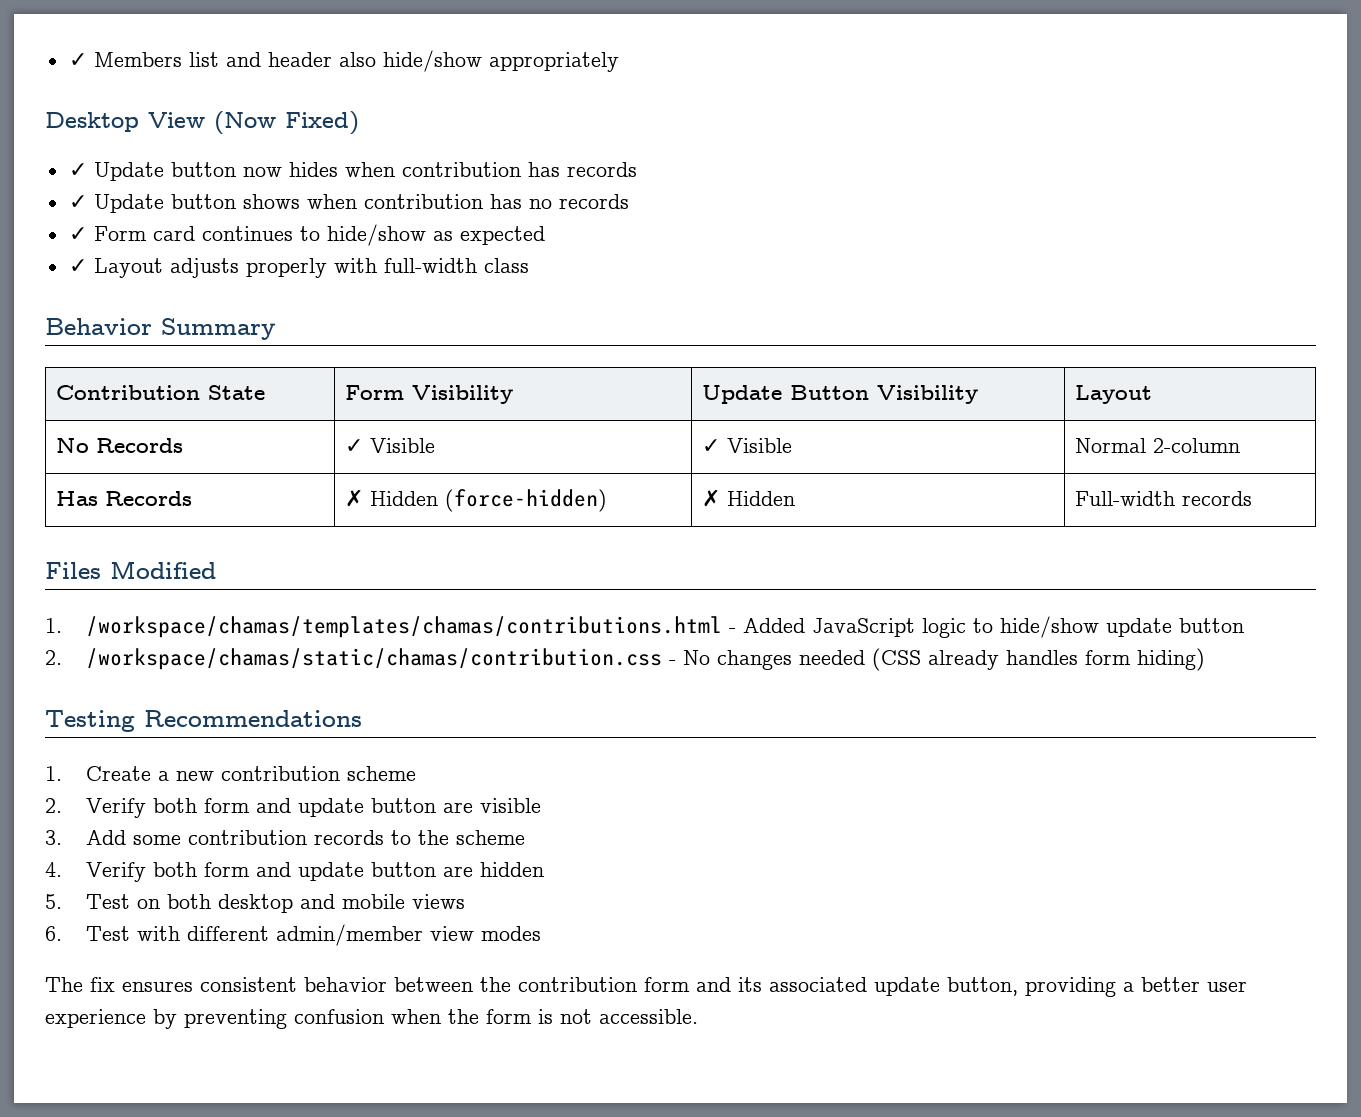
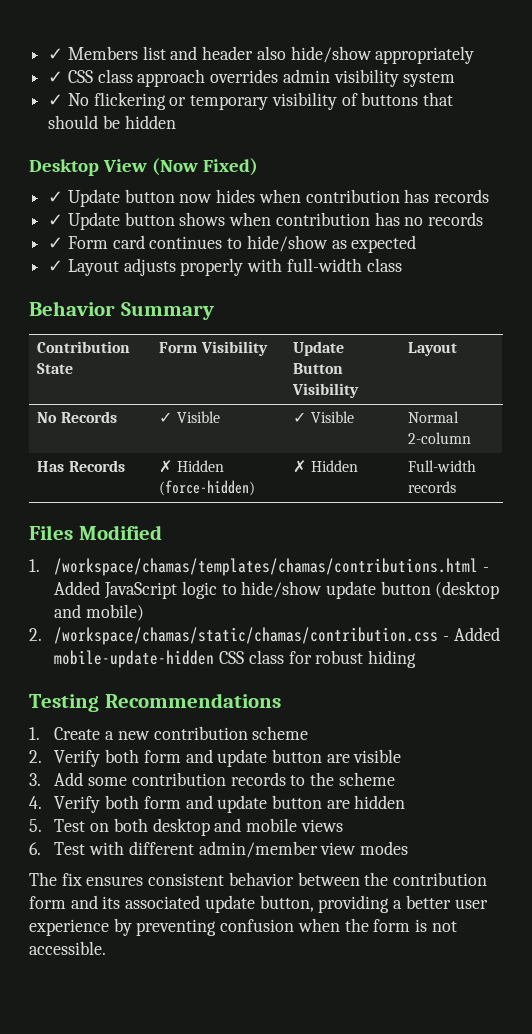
+ ✓ CSS class approach overrides admin visibility system
+ ✓ No flickering or temporary visibility of buttons that should be hidden
- 1. /workspace/chamas/templates/chamas/contributions.html - Added JavaScript logic to hide/show update button
+ 1. /workspace/chamas/templates/chamas/contributions.html - Added JavaScript logic to hide/show update button (desktop and mobile)
- 2. /workspace/chamas/static/chamas/contribution.css - No changes needed (CSS already handles form hiding)
+ 2. /workspace/chamas/static/chamas/contribution.css - Added mobile-update-hidden CSS class for robust hiding

